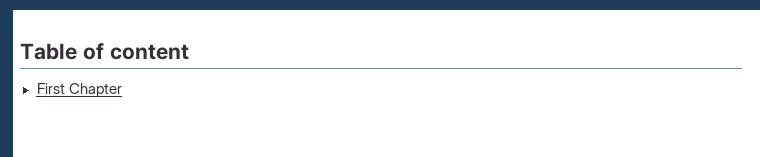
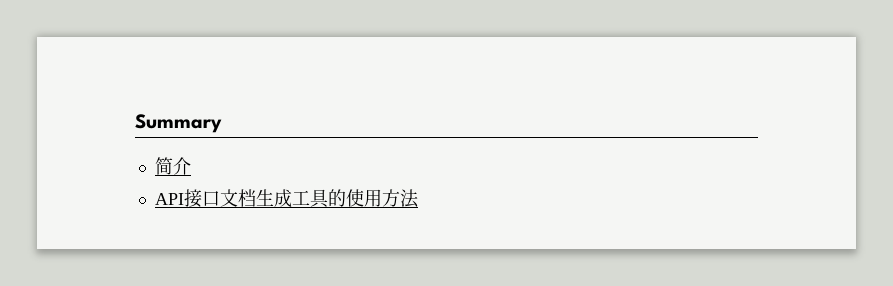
- Table of content
- First Chapter
+ Summary
+ 简介
+ API接口文档生成工具的使用方法

